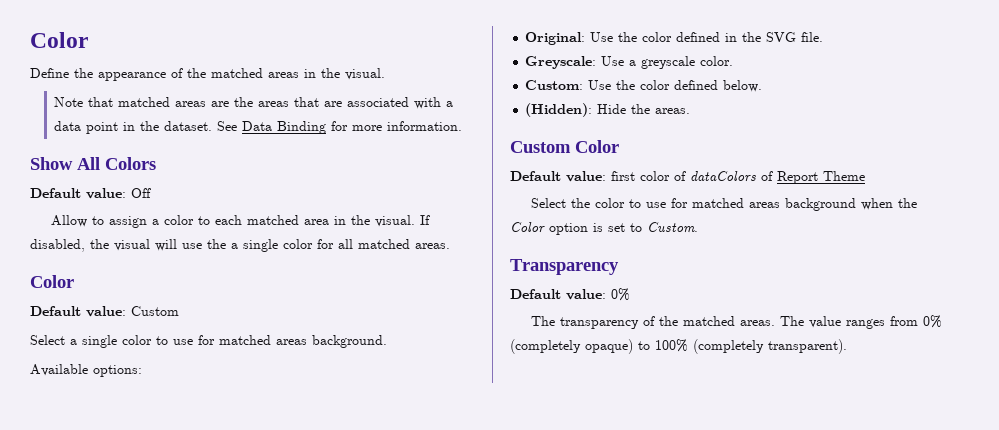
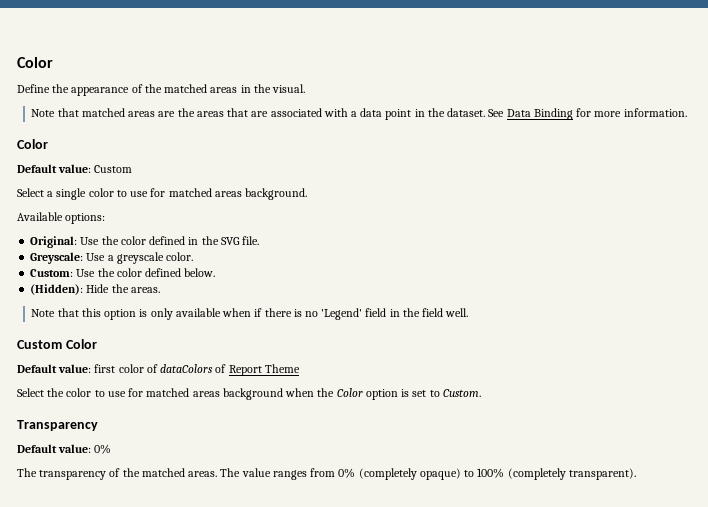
- Show All Colors
- Default value: Off
- Allow to assign a color to each matched area in the visual. If disabled, the visual will use the a single color for all matched areas.
+ Note that this option is only available when if there is no 'Legend' field in the field well.

